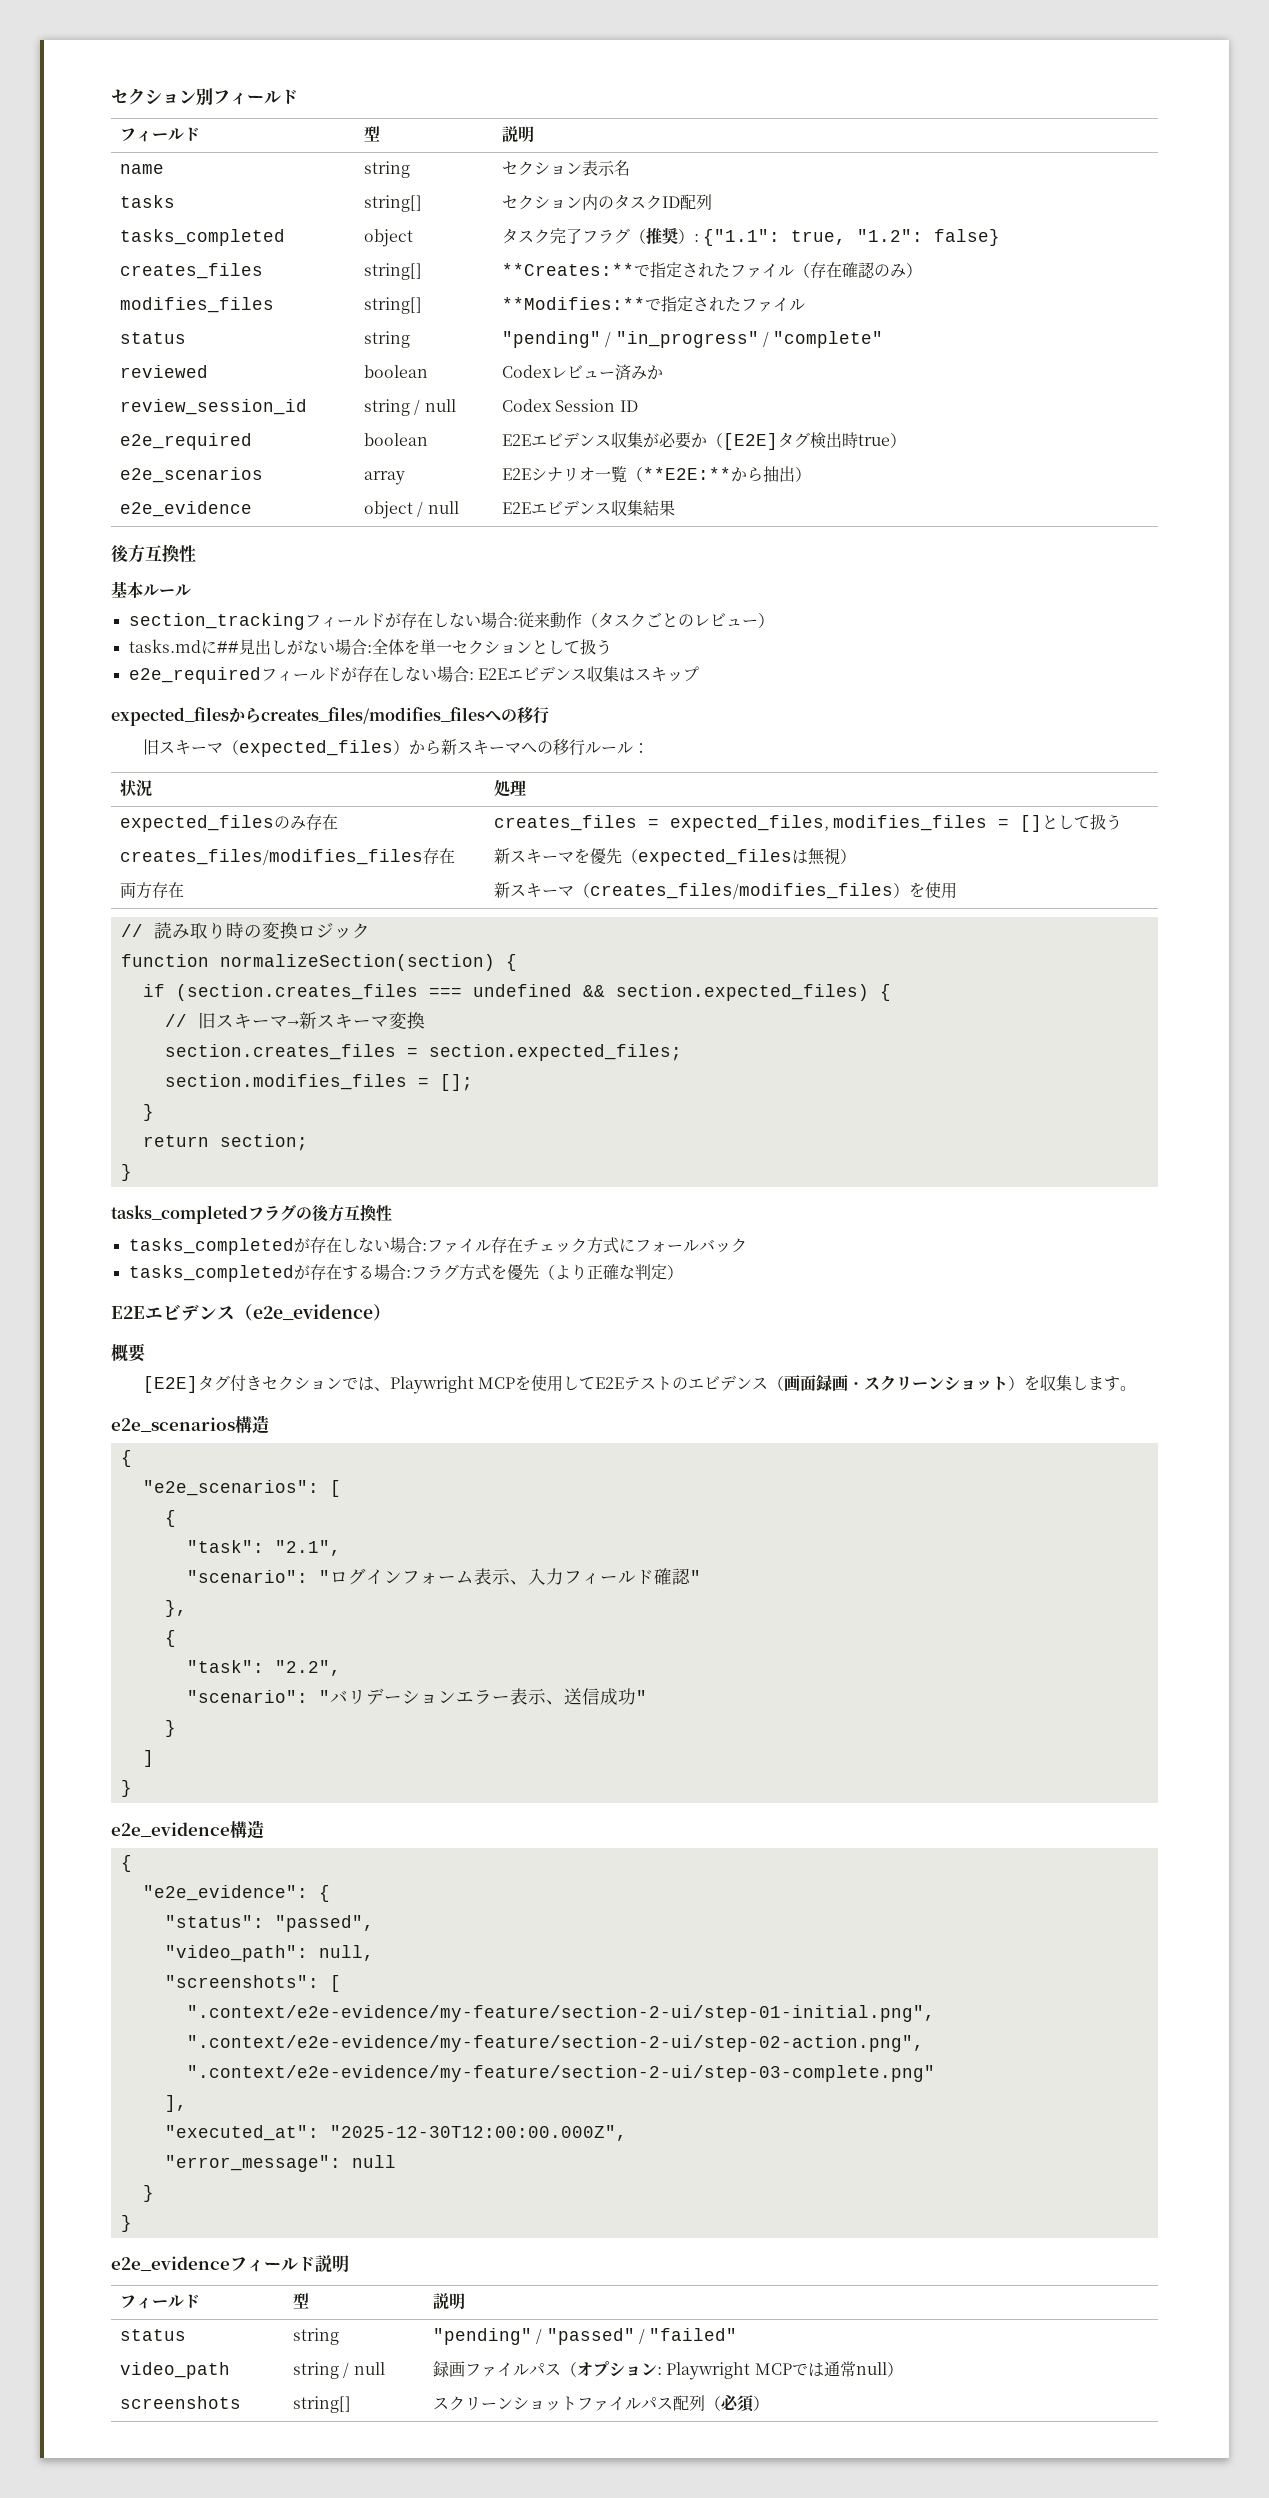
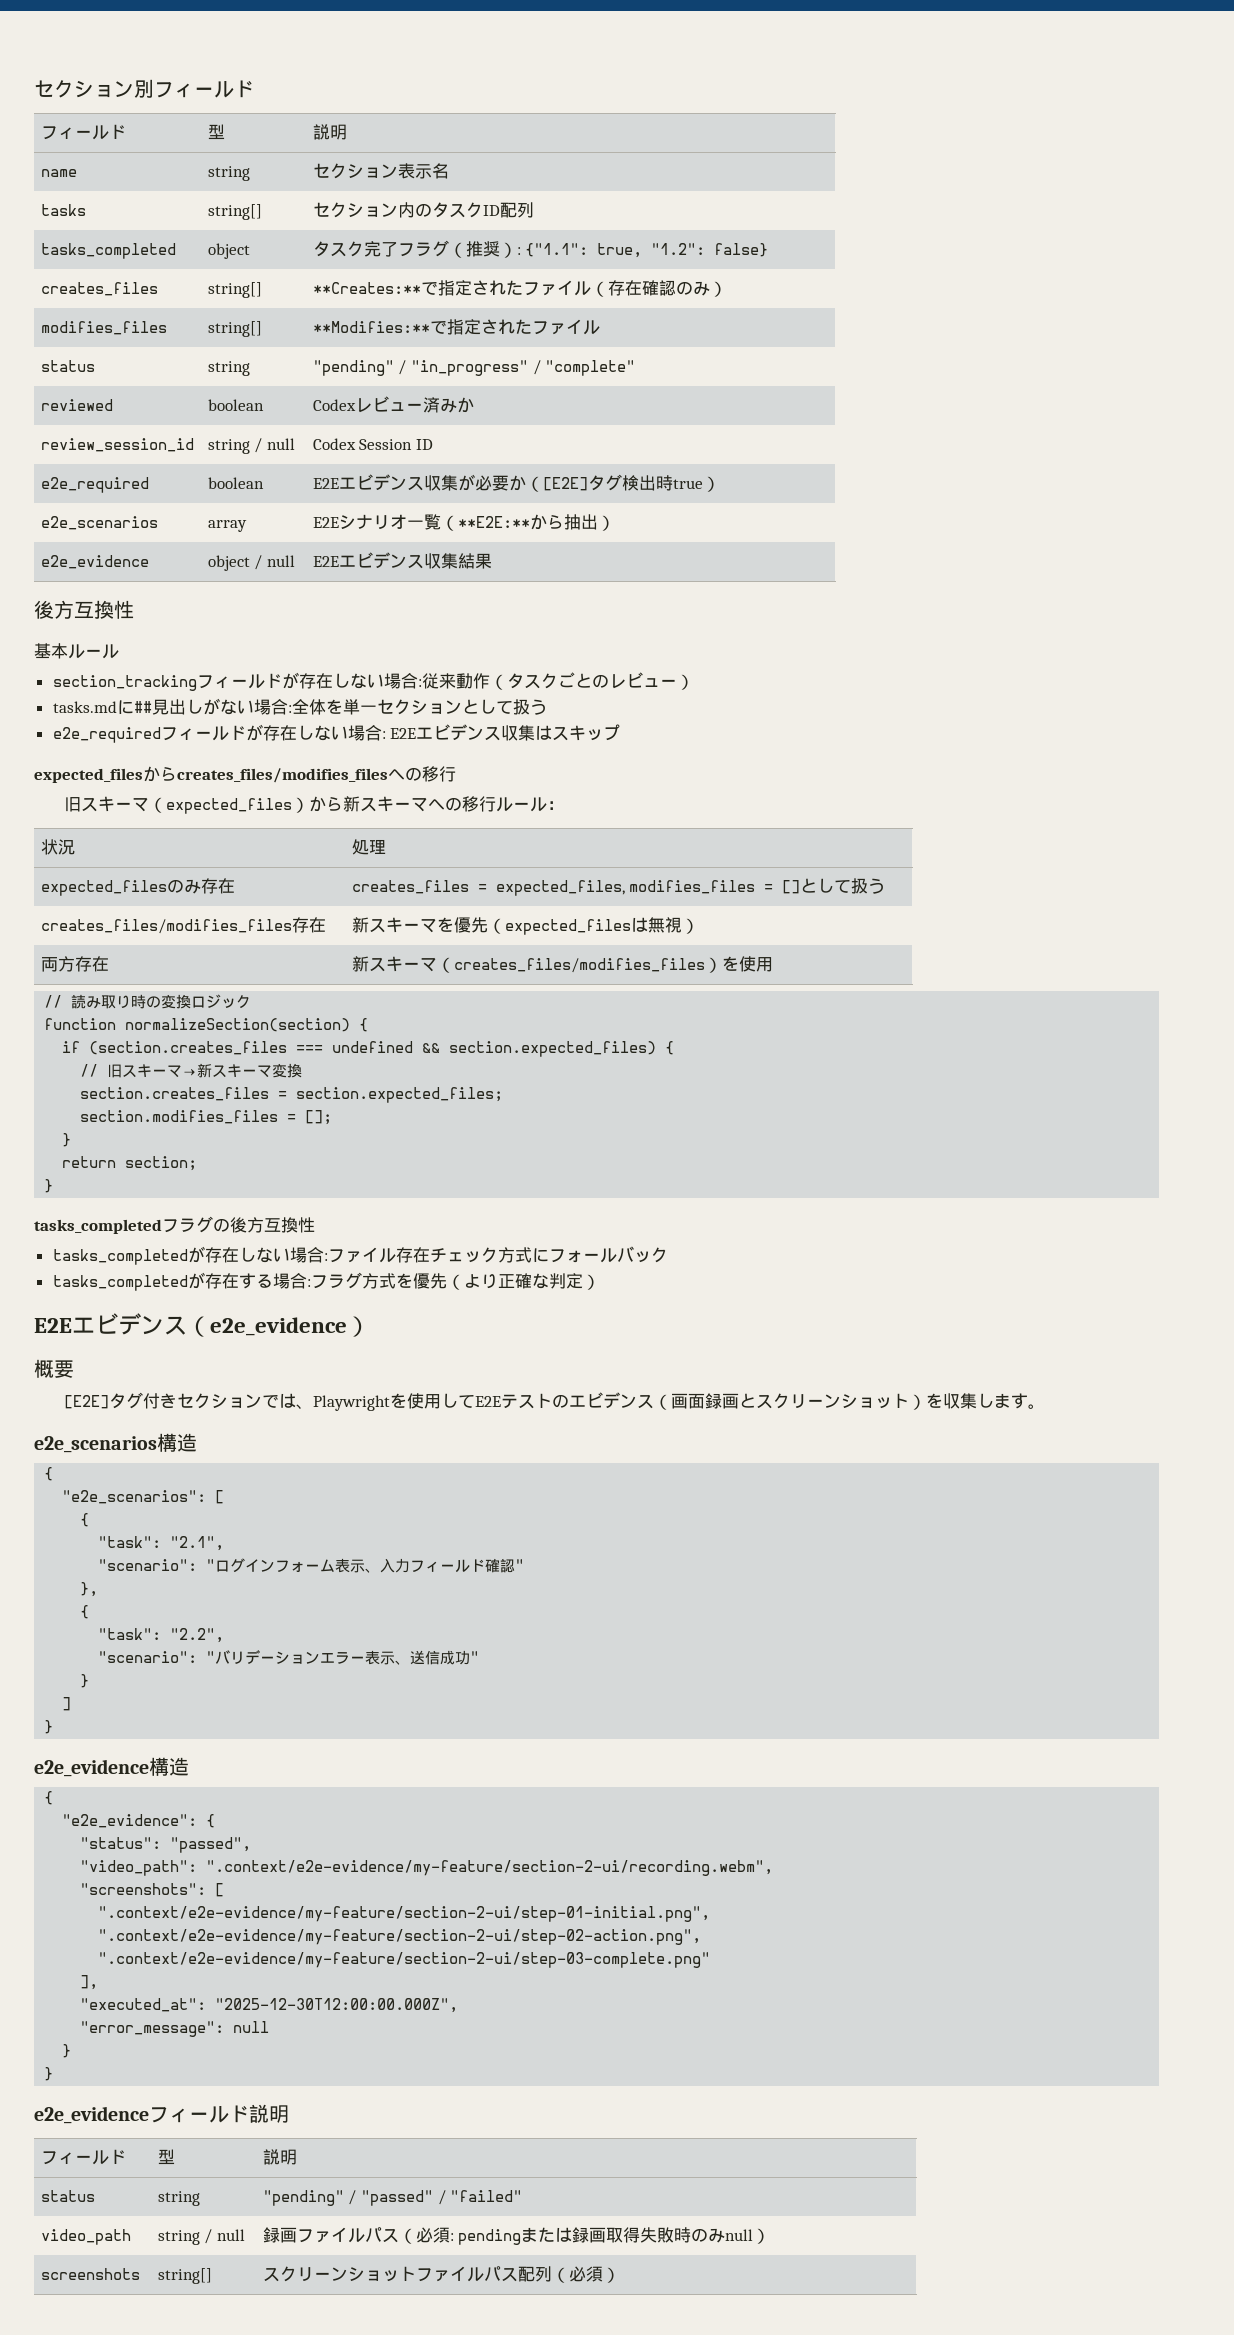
- [E2E]タグ付きセクションでは、Playwright MCPを使用してE2Eテストのエビデンス（画面録画・スクリーンショット）を収集します。
+ [E2E]タグ付きセクションでは、Playwrightを使用してE2Eテストのエビデンス（画面録画とスクリーンショット）を収集します。
- "video_path": null,
+ "video_path": ".context/e2e-evidence/my-feature/section-2-ui/recording.webm",
- video_path | string / null | 録画ファイルパス（オプション: Playwright MCPでは通常null）
+ video_path | string / null | 録画ファイルパス（必須: pendingまたは録画取得失敗時のみnull）

